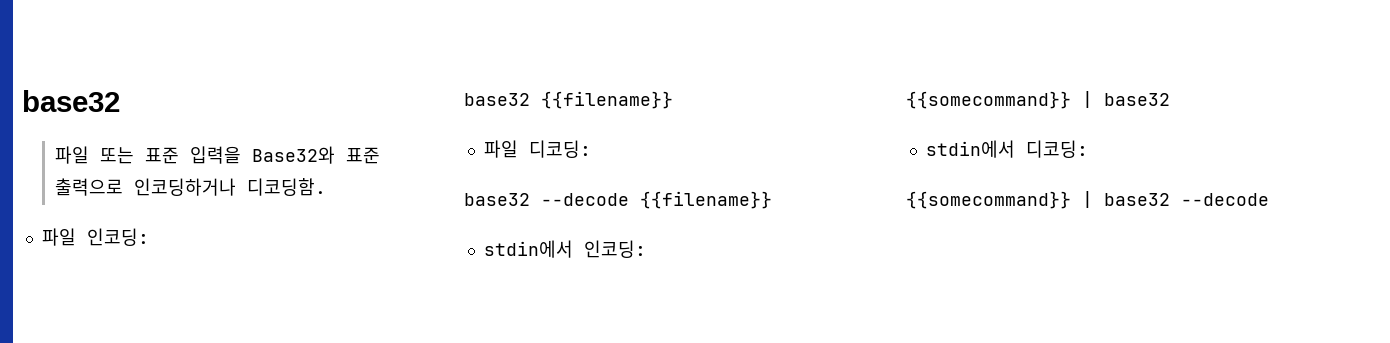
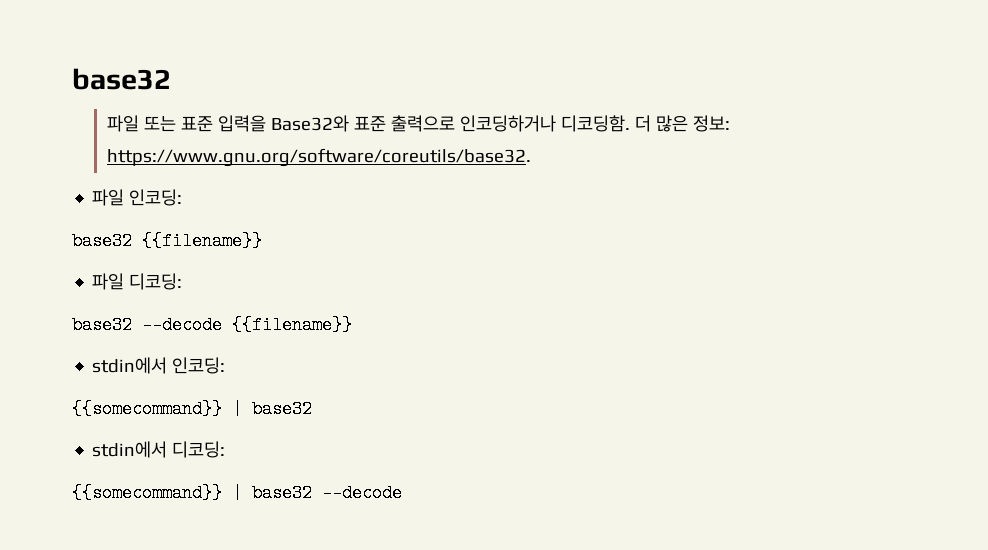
+ 더 많은 정보: https://www.gnu.org/software/coreutils/base32.

